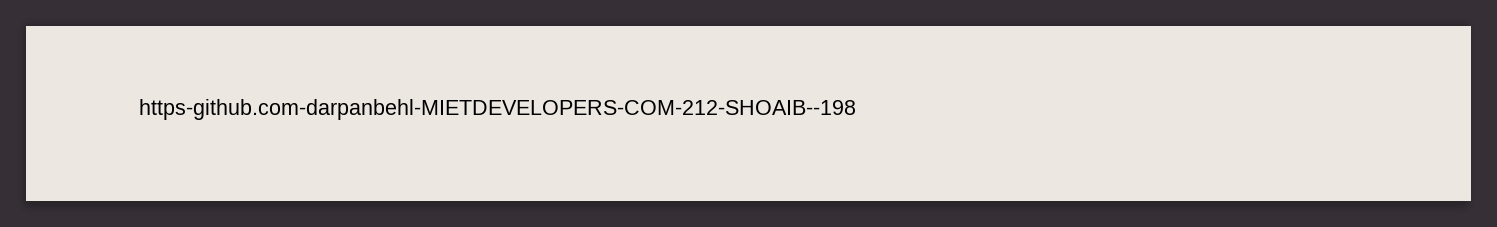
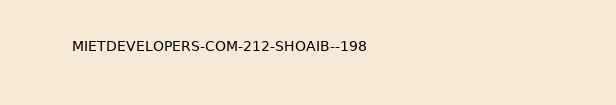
- https-github.com-darpanbehl-MIETDEVELOPERS-COM-212-SHOAIB--198
+ MIETDEVELOPERS-COM-212-SHOAIB--198

